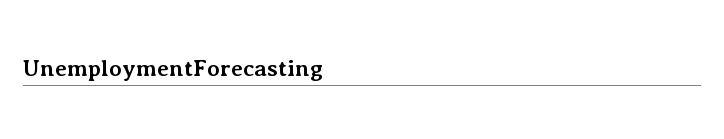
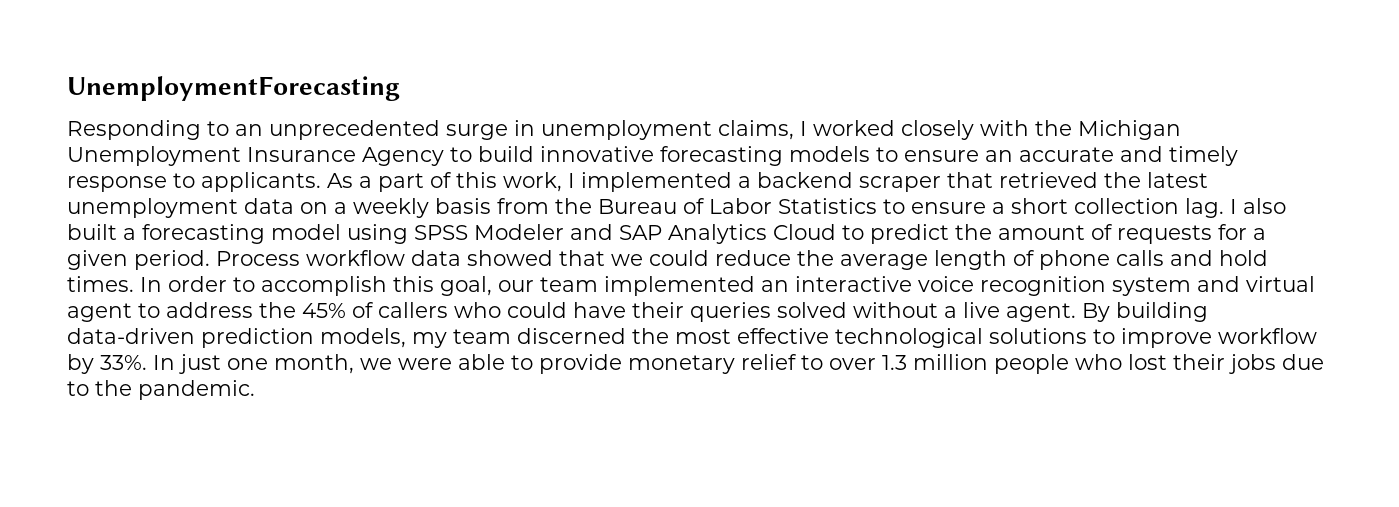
+ Responding to an unprecedented surge in unemployment claims, I worked closely with the Michigan Unemployment Insurance Agency to build innovative forecasting models to ensure an accurate and timely response to applicants. As a part of this work, I implemented a backend scraper that retrieved the latest unemployment data on a weekly basis from the Bureau of Labor Statistics to ensure a short collection lag. I also built a forecasting model using SPSS Modeler and SAP Analytics Cloud to predict the amount of requests for a given period. Process workflow data showed that we could reduce the average length of phone calls and hold times. In order to accomplish this goal, our team implemented an interactive voice recognition system and virtual agent to address the 45% of callers who could have their queries solved without a live agent. By building data-driven prediction models, my team discerned the most effective technological solutions to improve workflow by 33%. In just one month, we were able to provide monetary relief to over 1.3 million people who lost their jobs due to the pandemic.

